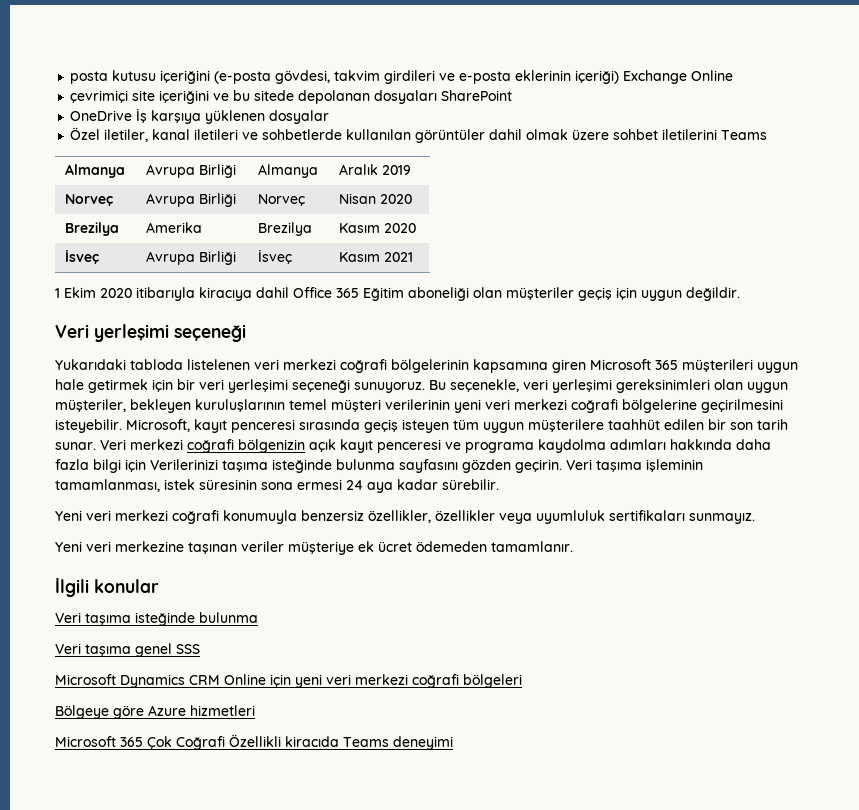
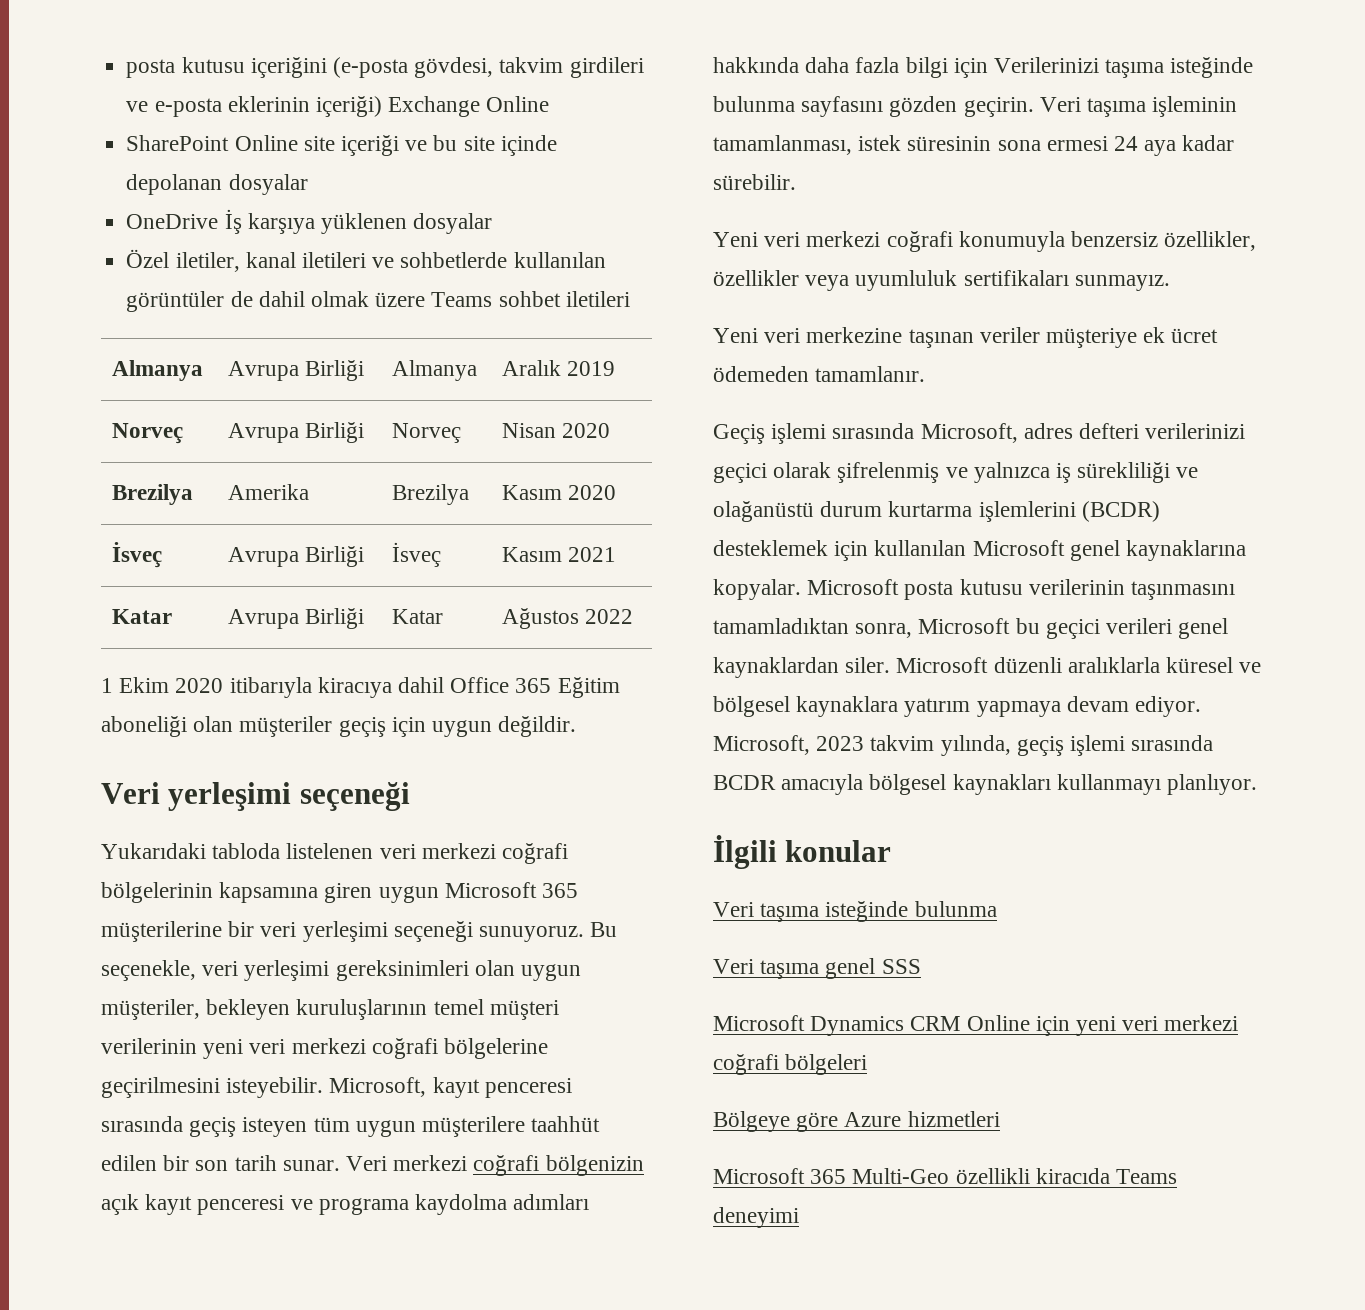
- çevrimiçi site içeriğini ve bu sitede depolanan dosyaları SharePoint
+ SharePoint Online site içeriği ve bu site içinde depolanan dosyalar
- Özel iletiler, kanal iletileri ve sohbetlerde kullanılan görüntüler dahil olmak üzere sohbet iletilerini Teams
+ Özel iletiler, kanal iletileri ve sohbetlerde kullanılan görüntüler de dahil olmak üzere Teams sohbet iletileri
+ Katar | Avrupa Birliği | Katar | Ağustos 2022
- Yukarıdaki tabloda listelenen veri merkezi coğrafi bölgelerinin kapsamına giren Microsoft 365 müşterileri uygun hale getirmek için bir veri yerleşimi seçeneği sunuyoruz.
+ Yukarıdaki tabloda listelenen veri merkezi coğrafi bölgelerinin kapsamına giren uygun Microsoft 365 müşterilerine bir veri yerleşimi seçeneği sunuyoruz.
+ Geçiş işlemi sırasında Microsoft, adres defteri verilerinizi geçici olarak şifrelenmiş ve yalnızca iş sürekliliği ve olağanüstü durum kurtarma işlemlerini (BCDR) desteklemek için kullanılan Microsoft genel kaynaklarına kopyalar. Microsoft posta kutusu verilerinin taşınmasını tamamladıktan sonra, Microsoft bu geçici verileri genel kaynaklardan siler. Microsoft düzenli aralıklarla küresel ve bölgesel kaynaklara yatırım yapmaya devam ediyor. Microsoft, 2023 takvim yılında, geçiş işlemi sırasında BCDR amacıyla bölgesel kaynakları kullanmayı planlıyor.
- Microsoft 365 Çok Coğrafi Özellikli kiracıda Teams deneyimi
+ Microsoft 365 Multi-Geo özellikli kiracıda Teams deneyimi

